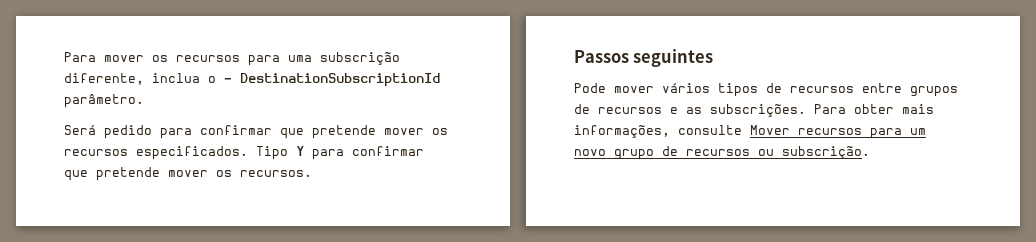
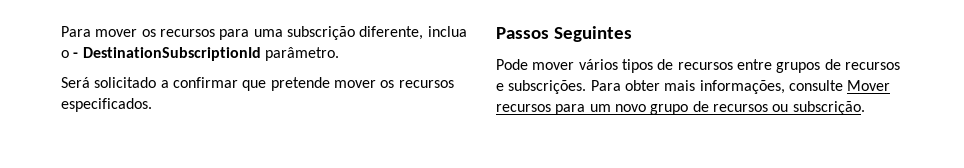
- Será pedido para confirmar que pretende mover os recursos especificados. Tipo Y para confirmar que pretende mover os recursos.
+ Será solicitado a confirmar que pretende mover os recursos especificados.
- Passos seguintes
+ Passos Seguintes
- Pode mover vários tipos de recursos entre grupos de recursos e as subscrições.
+ Pode mover vários tipos de recursos entre grupos de recursos e subscrições.

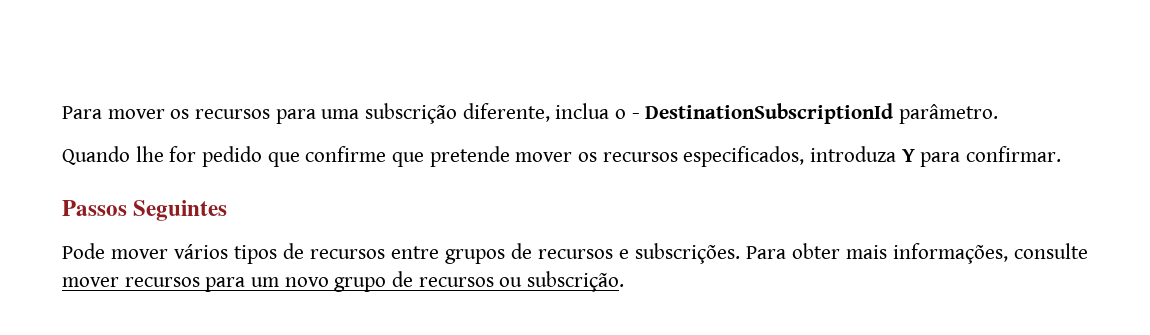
- Será solicitado a confirmar que pretende mover os recursos especificados.
+ Quando lhe for pedido que confirme que pretende mover os recursos especificados, introduza Y para confirmar.
- Para obter mais informações, consulte Mover recursos para um novo grupo de recursos ou subscrição.
+ Para obter mais informações, consulte mover recursos para um novo grupo de recursos ou subscrição.

